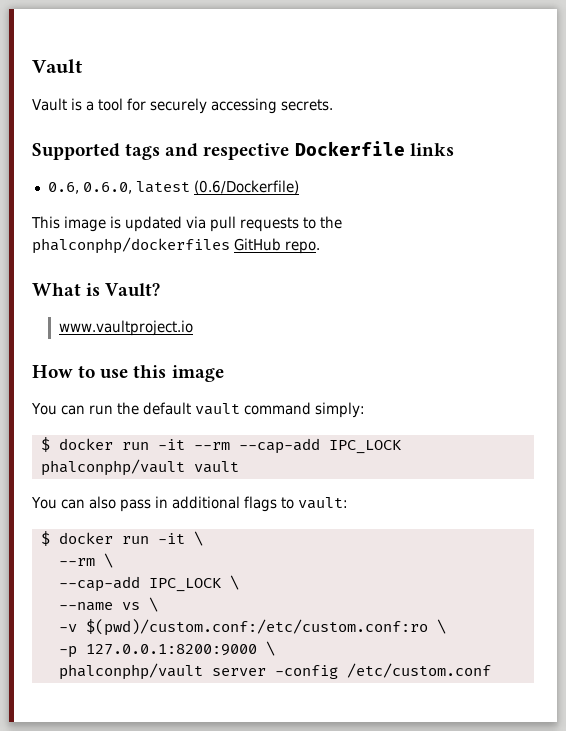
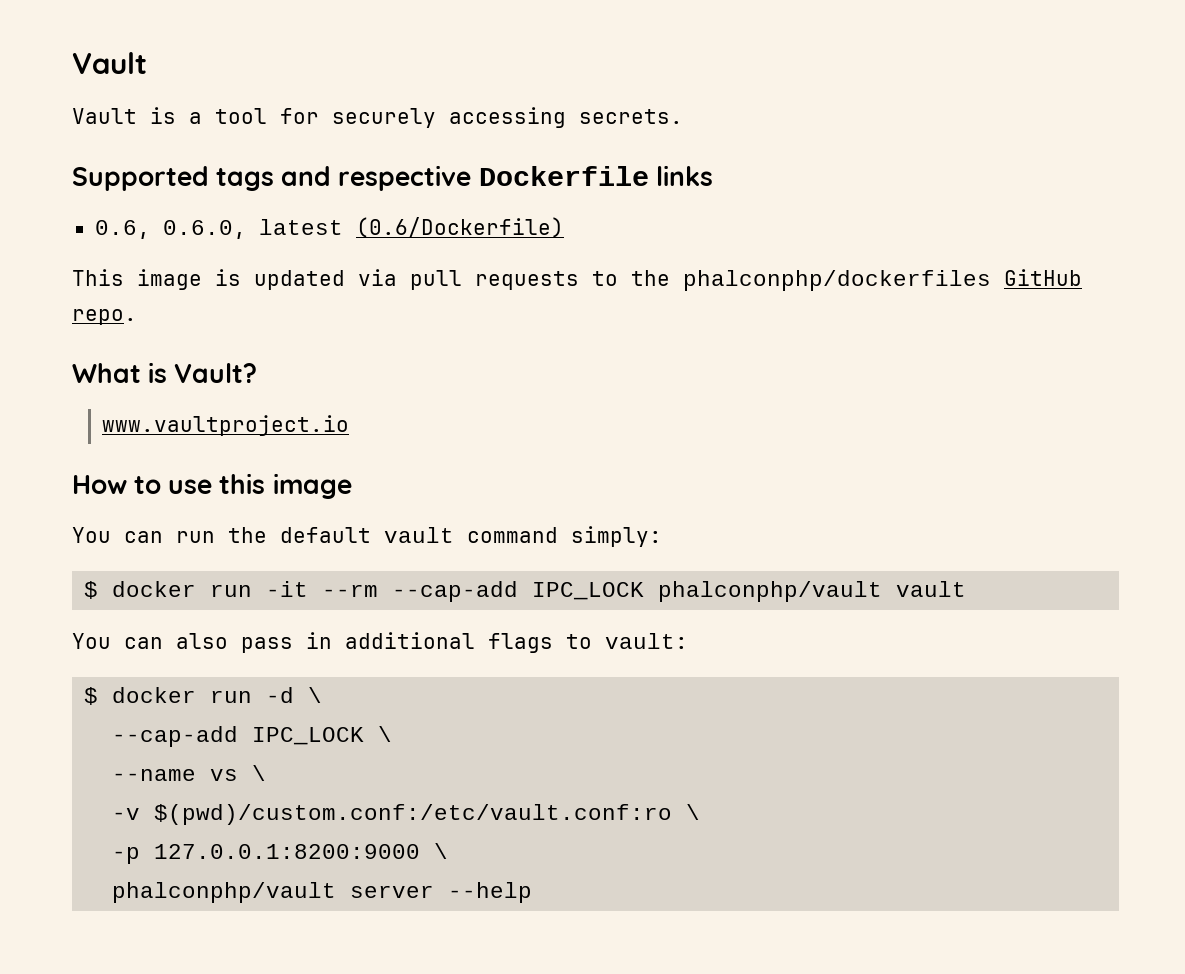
- $ docker run -it \
- --rm \
+ $ docker run -d \
- -v $(pwd)/custom.conf:/etc/custom.conf:ro \
+ -v $(pwd)/custom.conf:/etc/vault.conf:ro \
- phalconphp/vault server -config /etc/custom.conf
+ phalconphp/vault server --help

